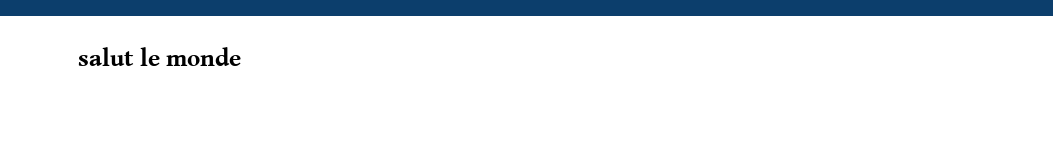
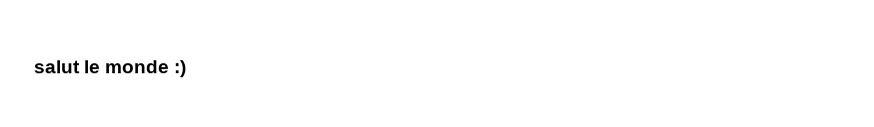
- salut le monde
+ salut le monde :)

